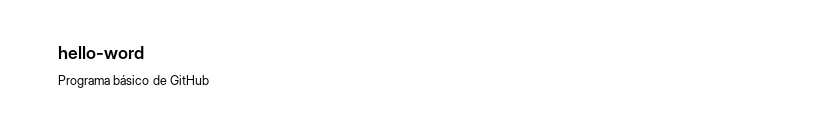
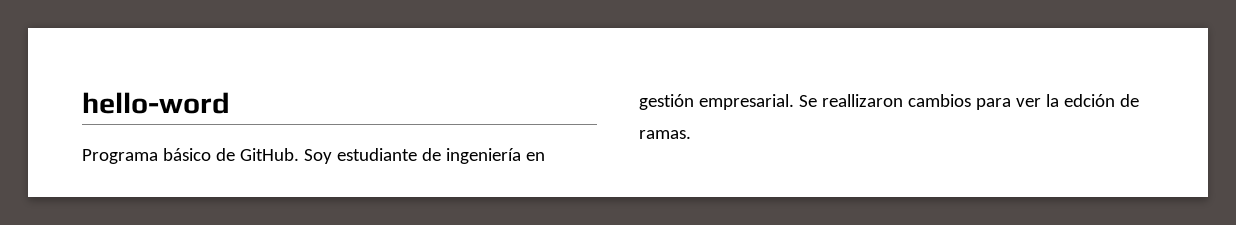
- Programa básico de GitHub
+ Programa básico de GitHub. Soy estudiante de ingeniería en gestión empresarial. Se reallizaron cambios para ver la edción de ramas.

